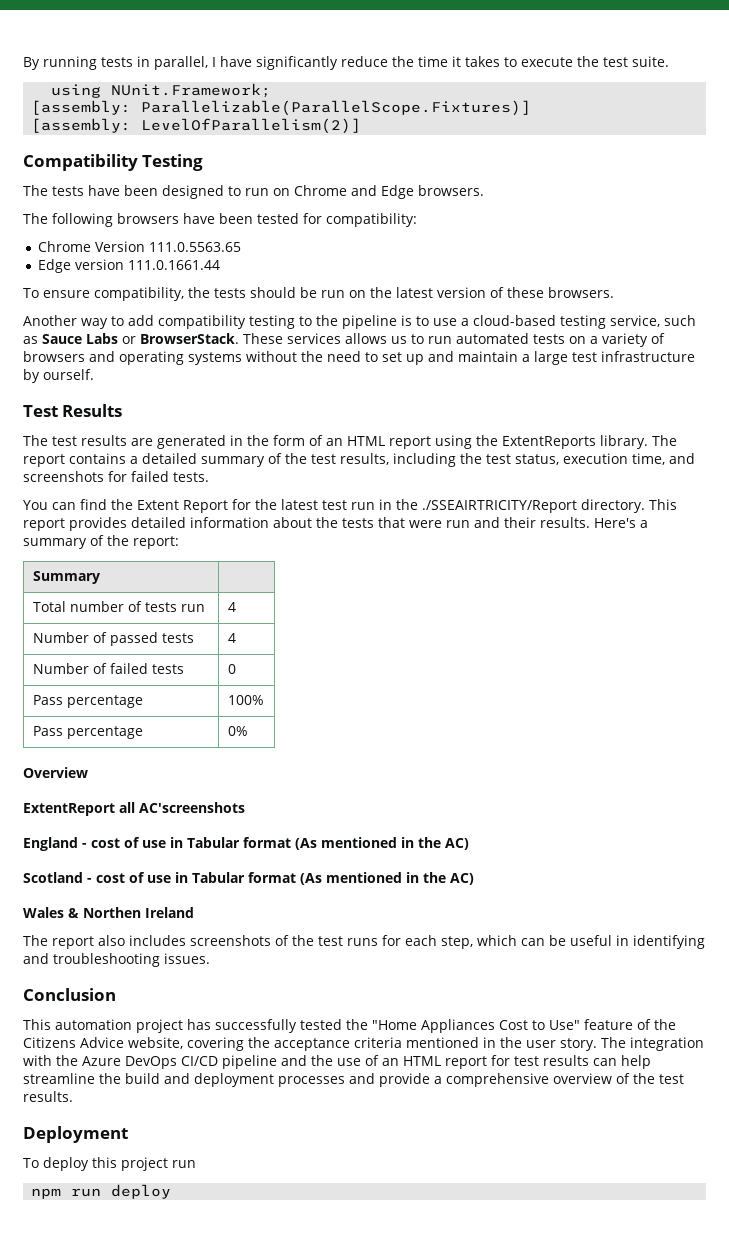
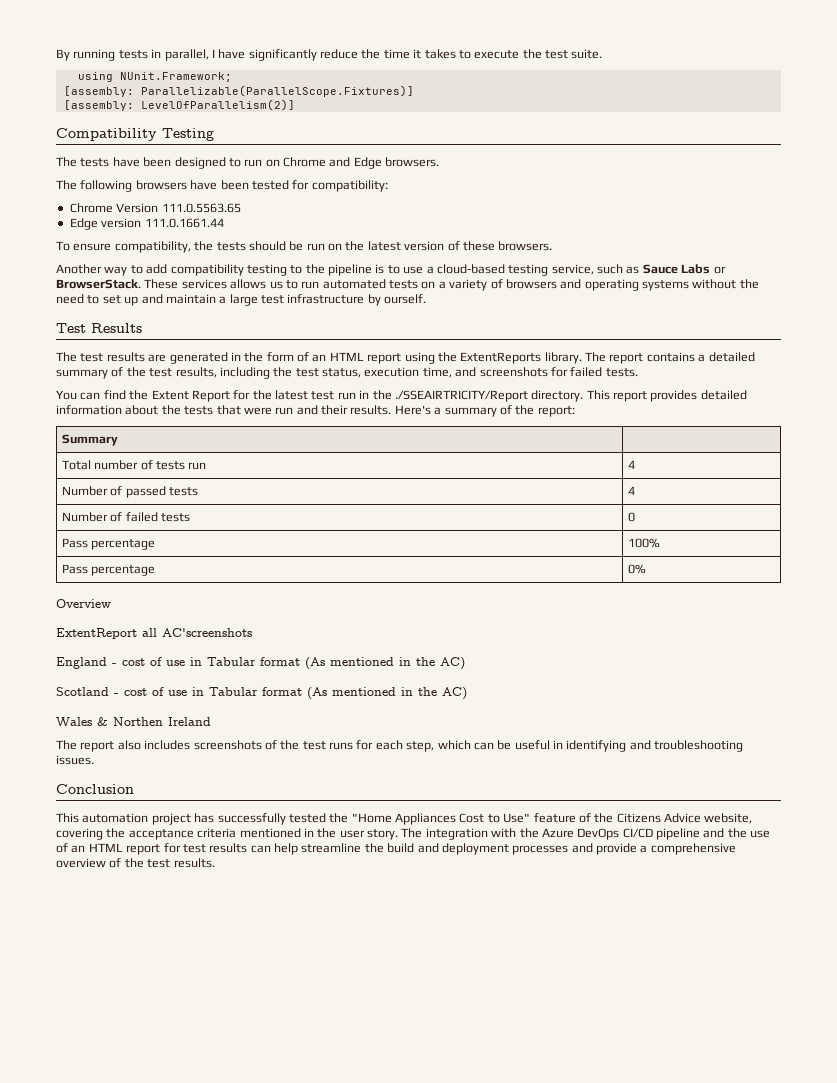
- Deployment
- To deploy this project run
- npm run deploy

